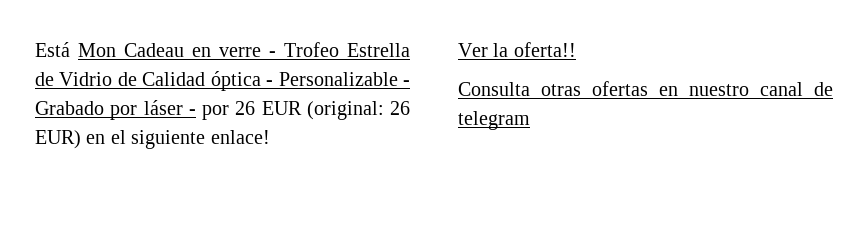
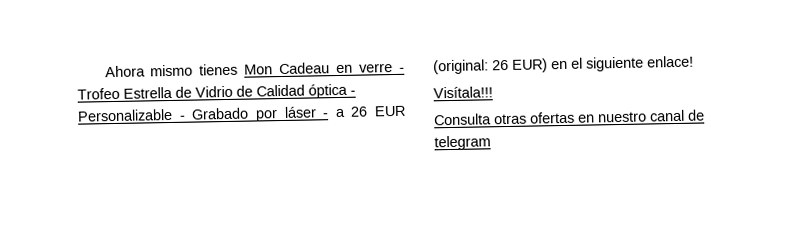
- Está Mon Cadeau en verre - Trofeo Estrella de Vidrio de Calidad óptica - Personalizable - Grabado por láser - por 26 EUR (original: 26 EUR) en el siguiente enlace!
+ Ahora mismo tienes Mon Cadeau en verre - Trofeo Estrella de Vidrio de Calidad óptica - Personalizable - Grabado por láser - a 26 EUR (original: 26 EUR) en el siguiente enlace!
- Ver la oferta!!
+ Visítala!!!

